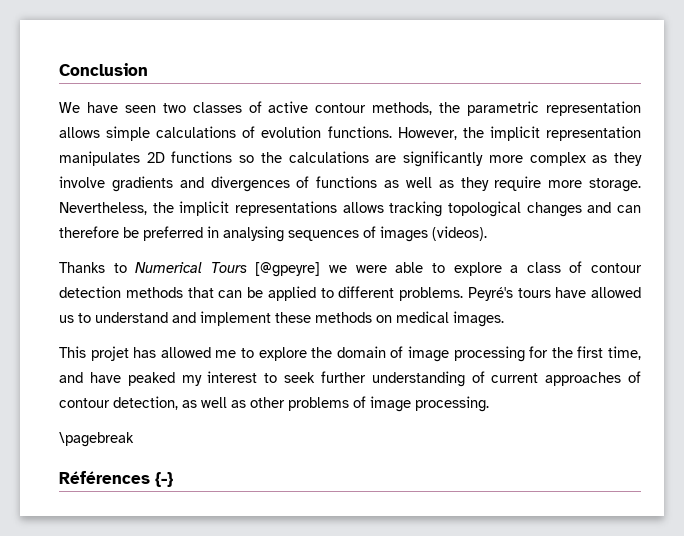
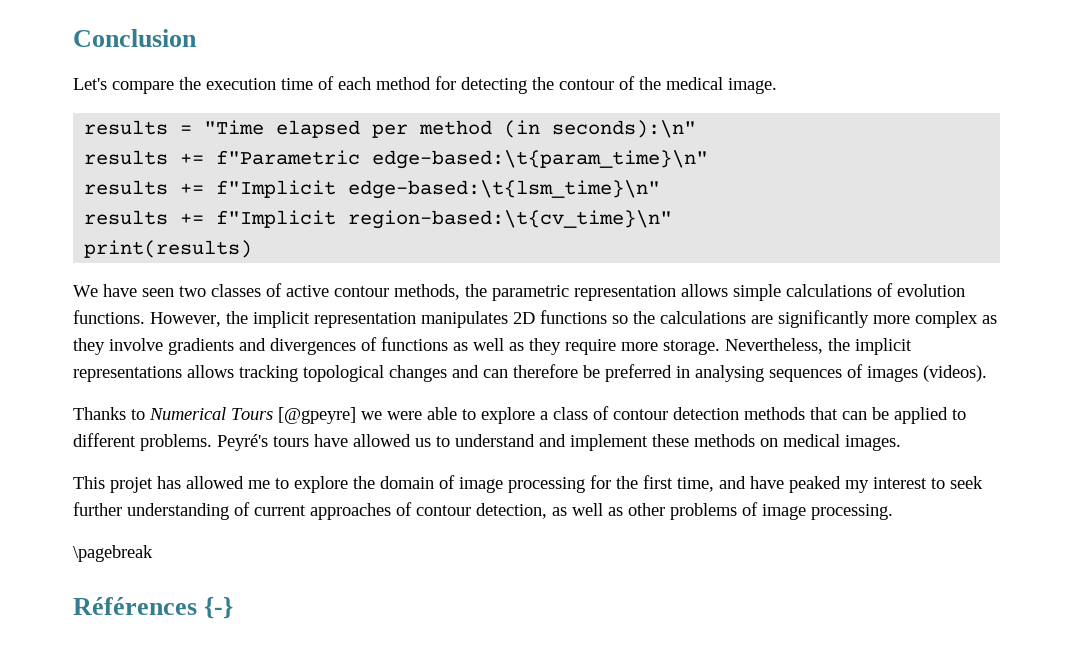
+ Let's compare the execution time of each method for detecting the contour of the medical image.
+ results = "Time elapsed per method (in seconds):\n"
+ results += f"Parametric edge-based:\t{param_time}\n"
+ results += f"Implicit edge-based:\t{lsm_time}\n"
+ results += f"Implicit region-based:\t{cv_time}\n"
+ print(results)

